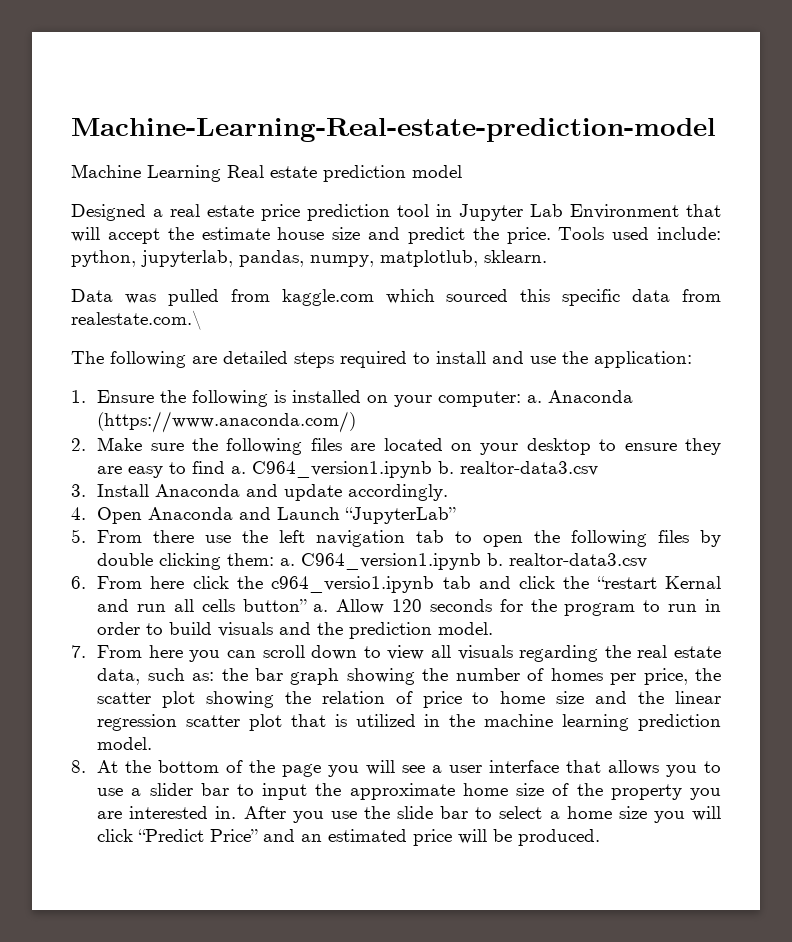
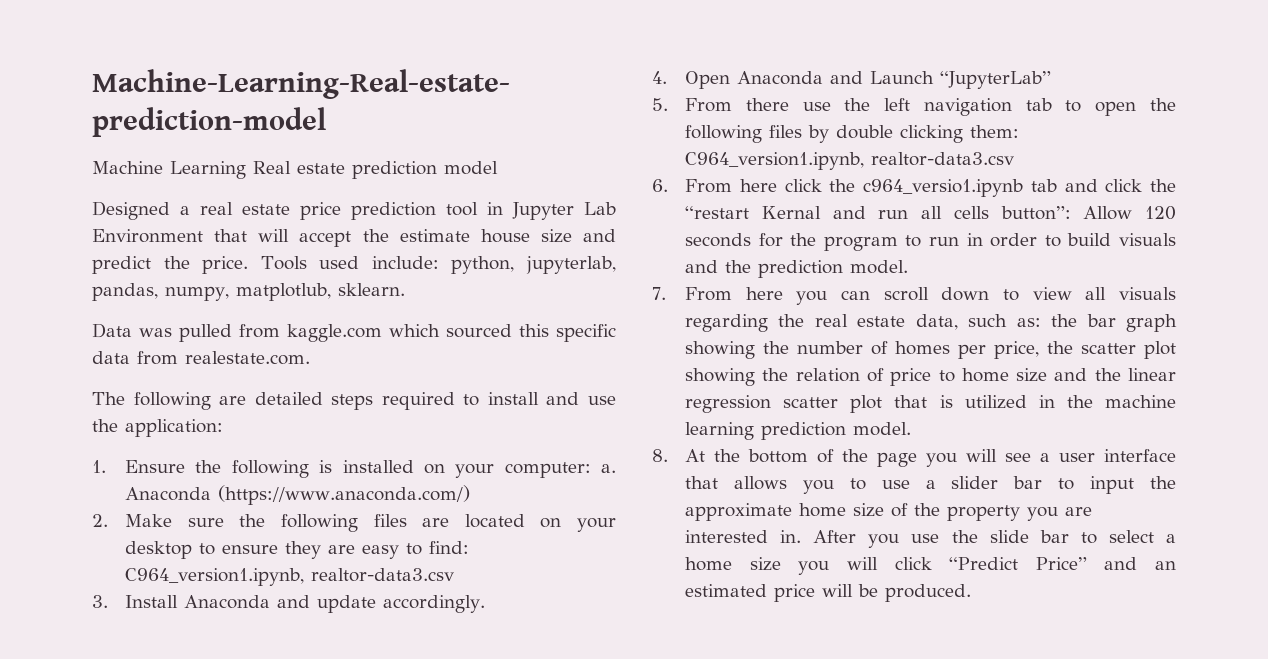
- Data was pulled from kaggle.com which sourced this specific data from realestate.com.\
+ Data was pulled from kaggle.com which sourced this specific data from realestate.com.
- 2. Make sure the following files are located on your desktop to ensure they are easy to find a. C964_version1.ipynb b. realtor-data3.csv
+ 2. Make sure the following files are located on your desktop to ensure they are easy to find: C964_version1.ipynb, realtor-data3.csv
- 5. From there use the left navigation tab to open the following files by double clicking them: a. C964_version1.ipynb b. realtor-data3.csv
+ 5. From there use the left navigation tab to open the following files by double clicking them: C964_version1.ipynb, realtor-data3.csv
- 6. From here click the c964_versio1.ipynb tab and click the “restart Kernal and run all cells button” a. Allow 120 seconds for the program to run in order to build visuals and the prediction model.
+ 6. From here click the c964_versio1.ipynb tab and click the “restart Kernal and run all cells button”: Allow 120 seconds for the program to run in order to build visuals and the prediction model.

